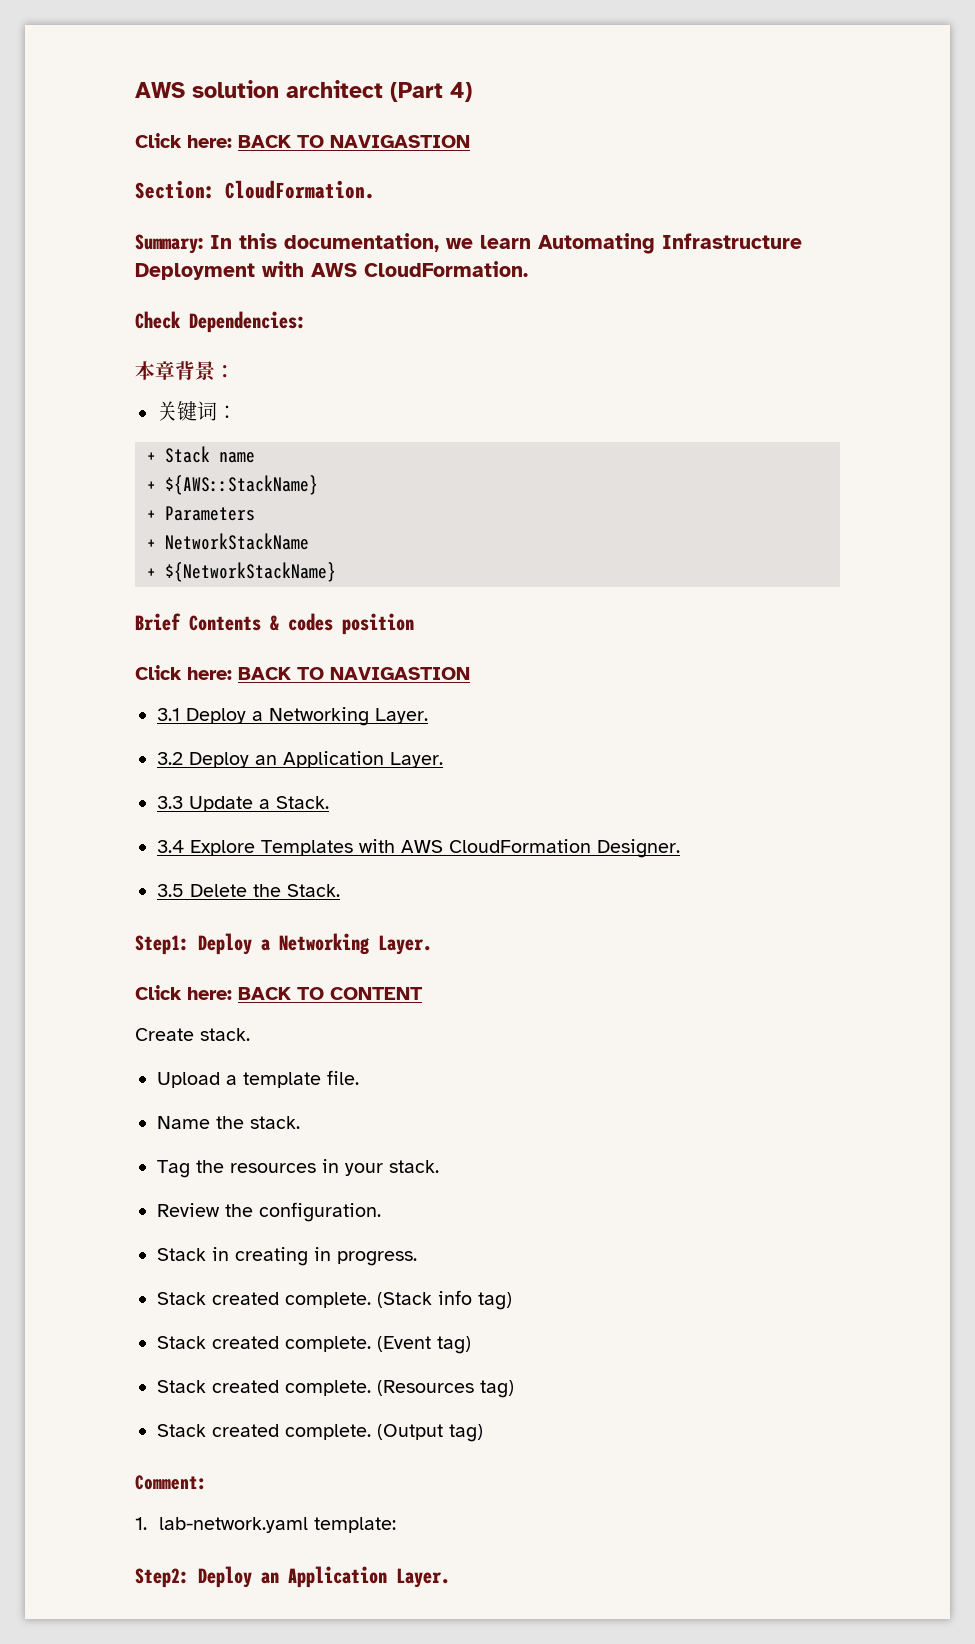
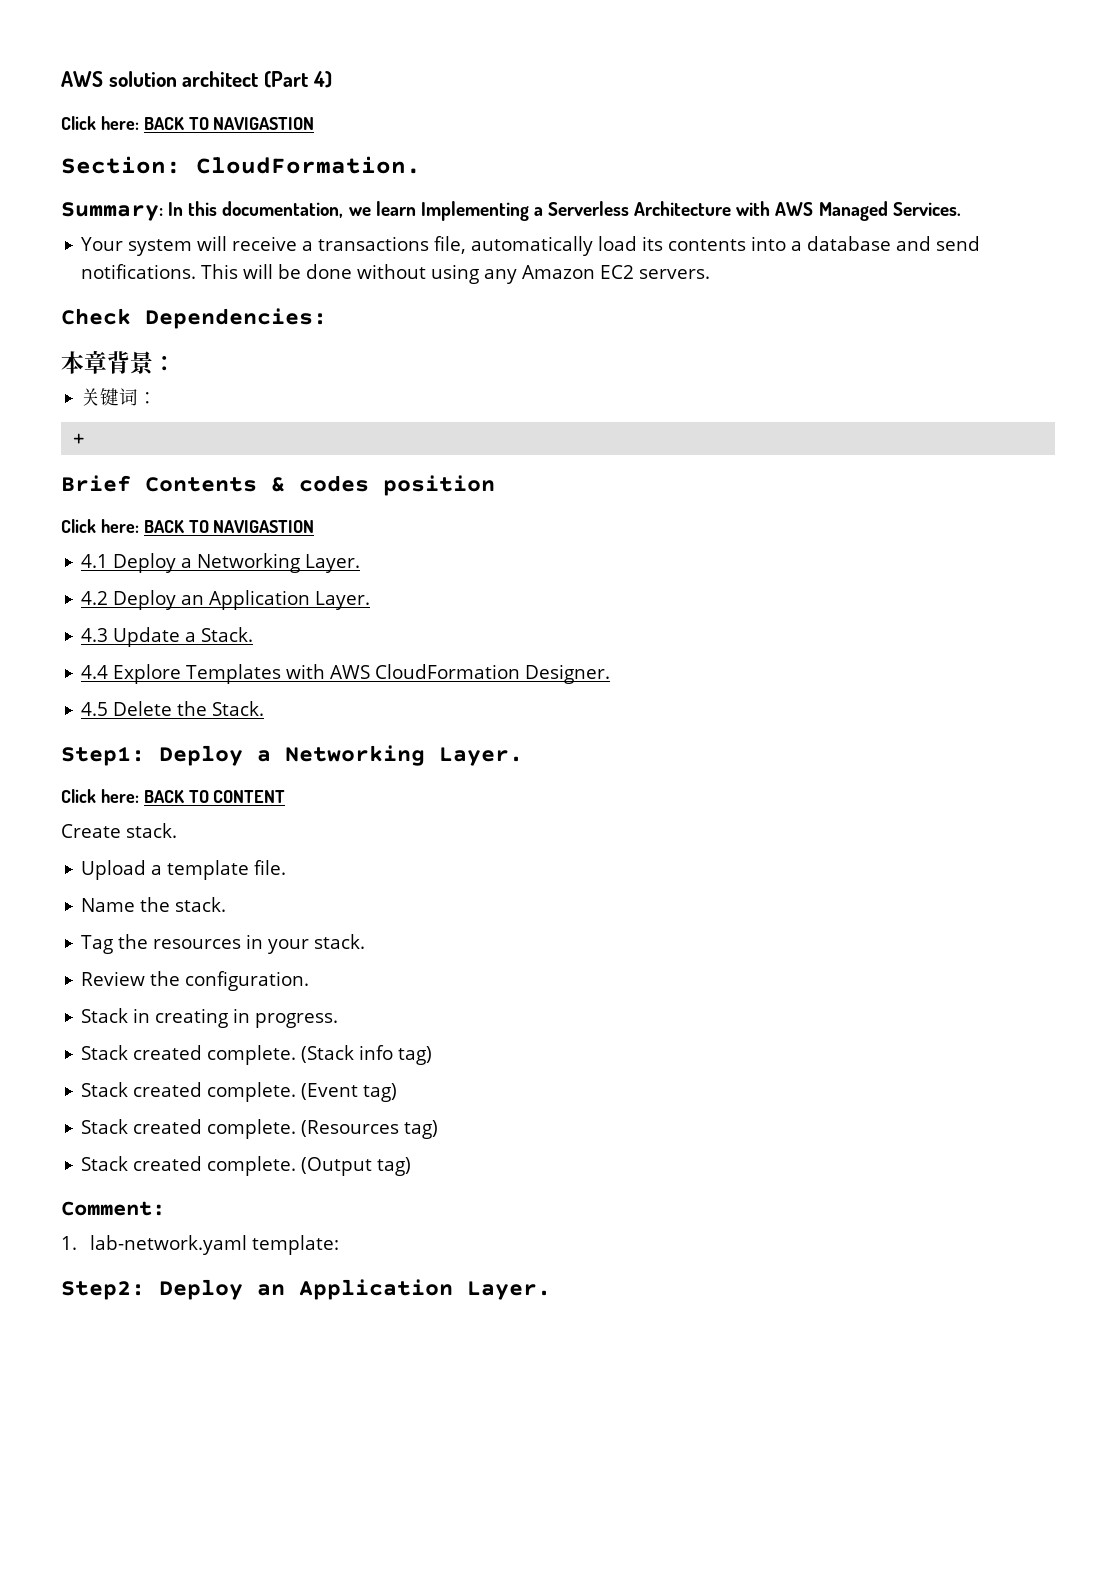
- Summary: In this documentation, we learn Automating Infrastructure Deployment with AWS CloudFormation.
+ Summary: In this documentation, we learn Implementing a Serverless Architecture with AWS Managed Services.
+ Your system will receive a transactions file, automatically load its contents into a database and send notifications. This will be done without using any Amazon EC2 servers.
- + Stack name
- + ${AWS::StackName}
- + Parameters
- + NetworkStackName
- + ${NetworkStackName}
+ +
- 3.1 Deploy a Networking Layer.
- 3.2 Deploy an Application Layer.
+ 4.1 Deploy a Networking Layer.
+ 4.2 Deploy an Application Layer.
- 3.3 Update a Stack.
+ 4.3 Update a Stack.
- 3.4 Explore Templates with AWS CloudFormation Designer.
+ 4.4 Explore Templates with AWS CloudFormation Designer.
- 3.5 Delete the Stack.
+ 4.5 Delete the Stack.

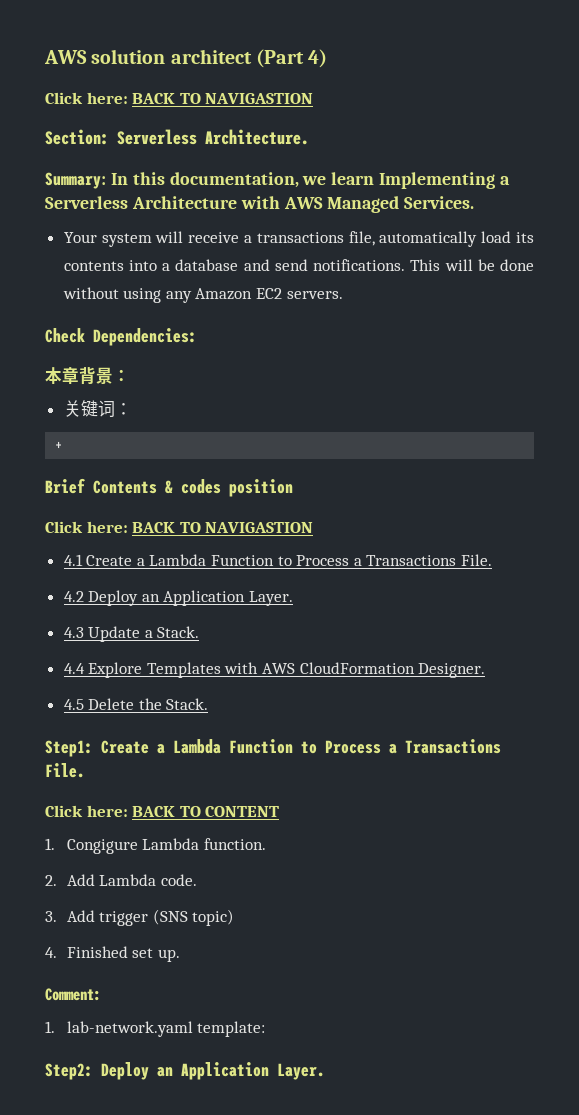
- Section: CloudFormation.
+ Section: Serverless Architecture.
- 4.1 Deploy a Networking Layer.
+ 4.1 Create a Lambda Function to Process a Transactions File.
- Step1: Deploy a Networking Layer.
+ Step1: Create a Lambda Function to Process a Transactions File.
- Create stack.
- Upload a template file.
- Name the stack.
- Tag the resources in your stack.
- Review the configuration.
- Stack in creating in progress.
- Stack created complete. (Stack info tag)
- Stack created complete. (Event tag)
- Stack created complete. (Resources tag)
- Stack created complete. (Output tag)
+ 1. Congigure Lambda function.
+ 2. Add Lambda code.
+ 3. Add trigger (SNS topic)
+ 4. Finished set up.

